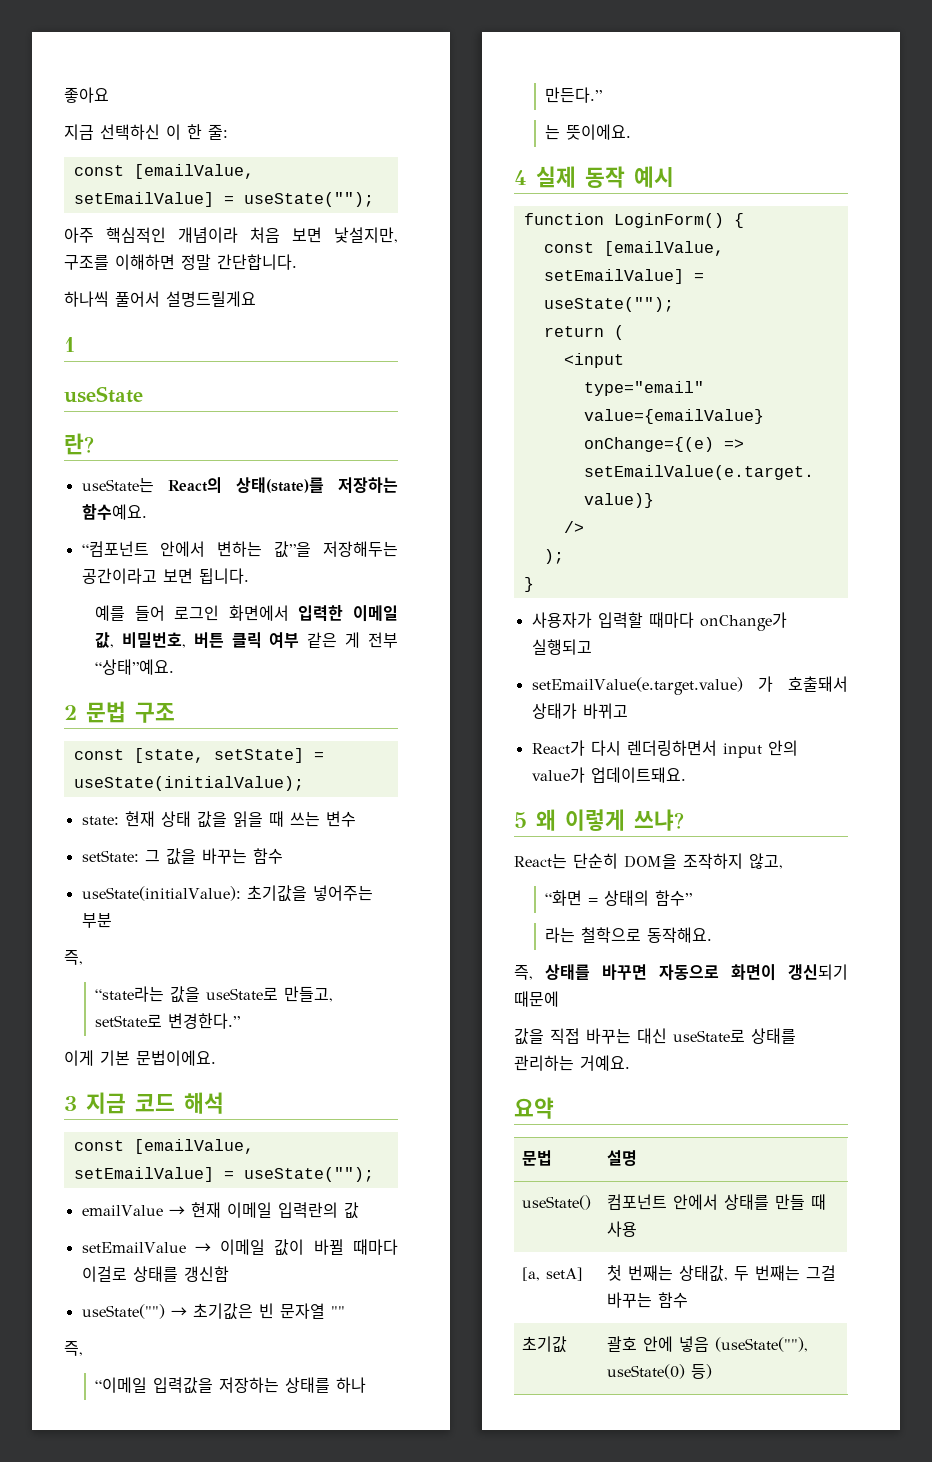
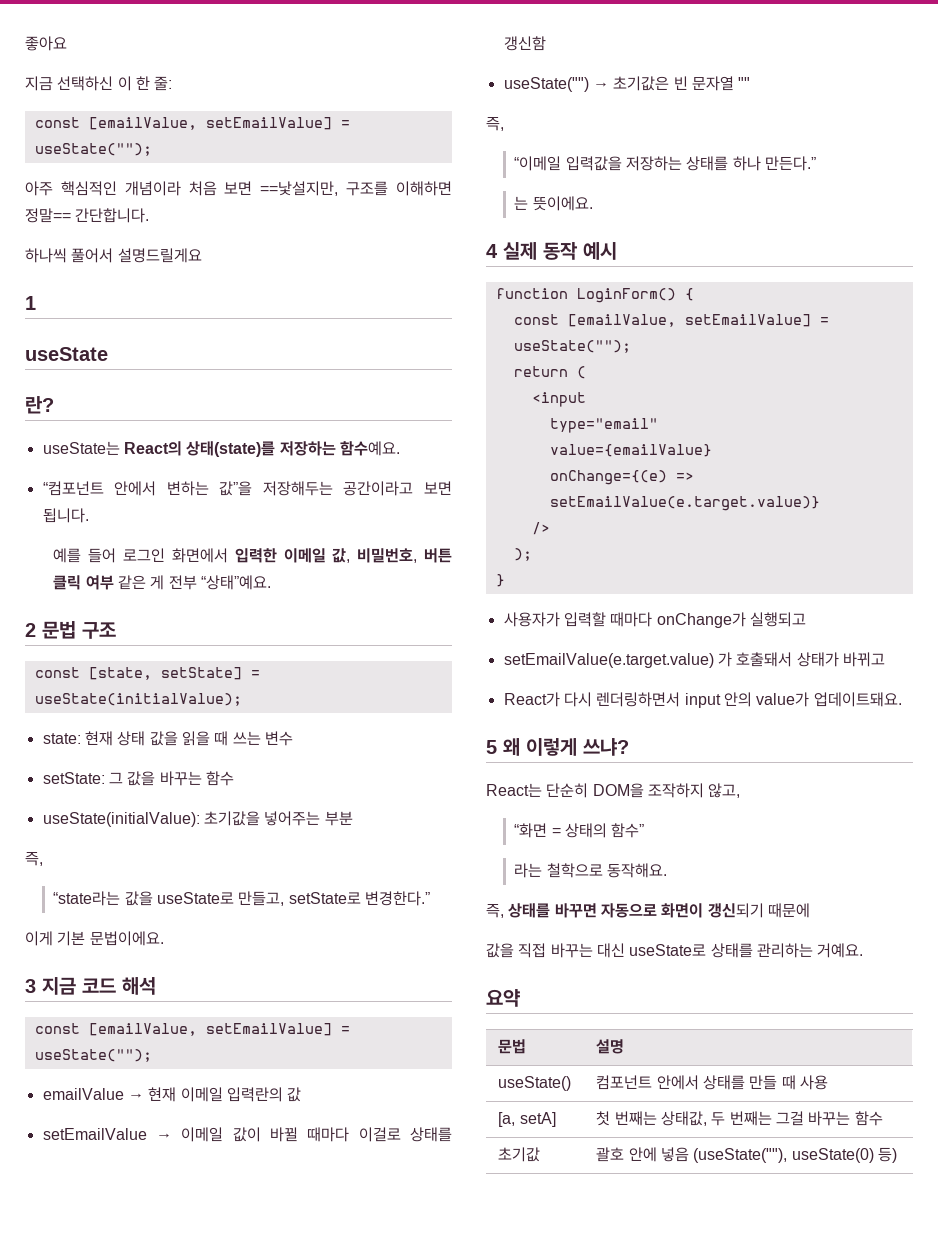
- 아주 핵심적인 개념이라 처음 보면 낯설지만, 구조를 이해하면 정말 간단합니다.
+ 아주 핵심적인 개념이라 처음 보면 ==낯설지만, 구조를 이해하면 정말== 간단합니다.

